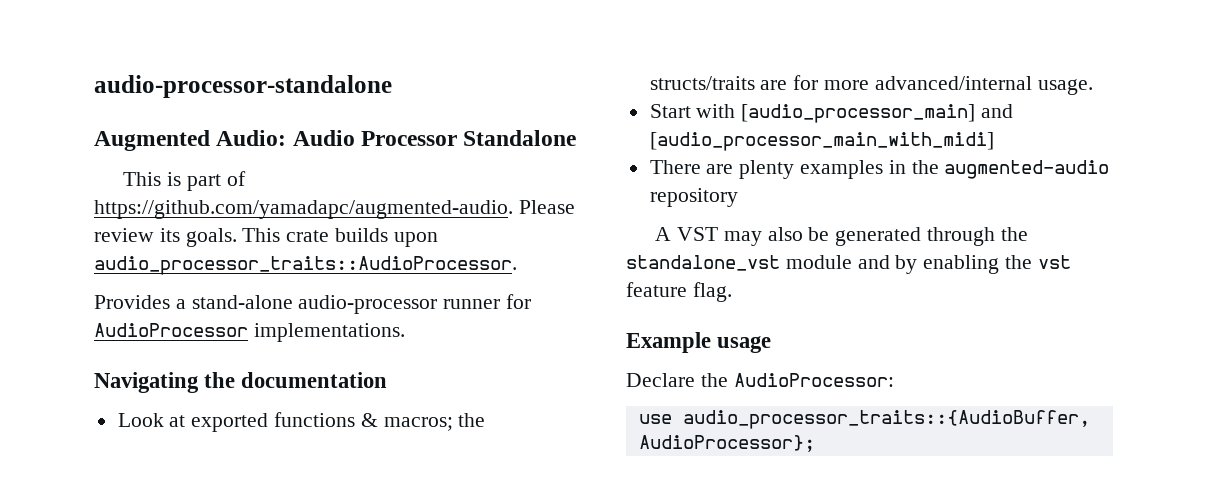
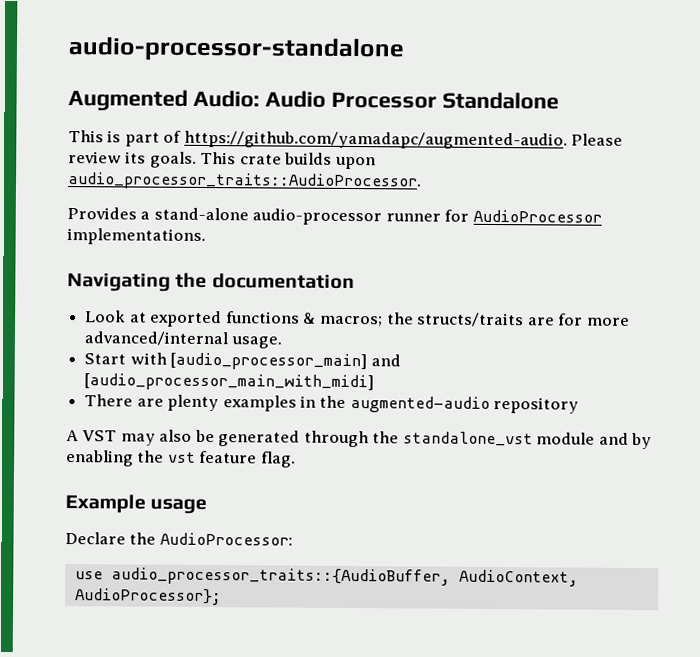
- use audio_processor_traits::{AudioBuffer, AudioProcessor};
+ use audio_processor_traits::{AudioBuffer, AudioContext, AudioProcessor};

